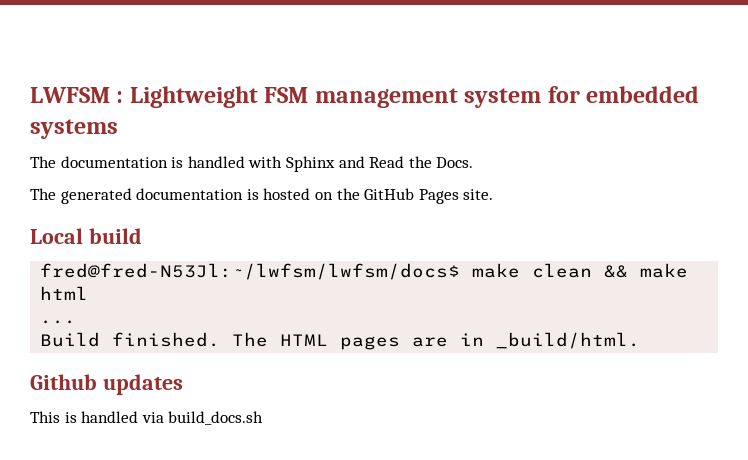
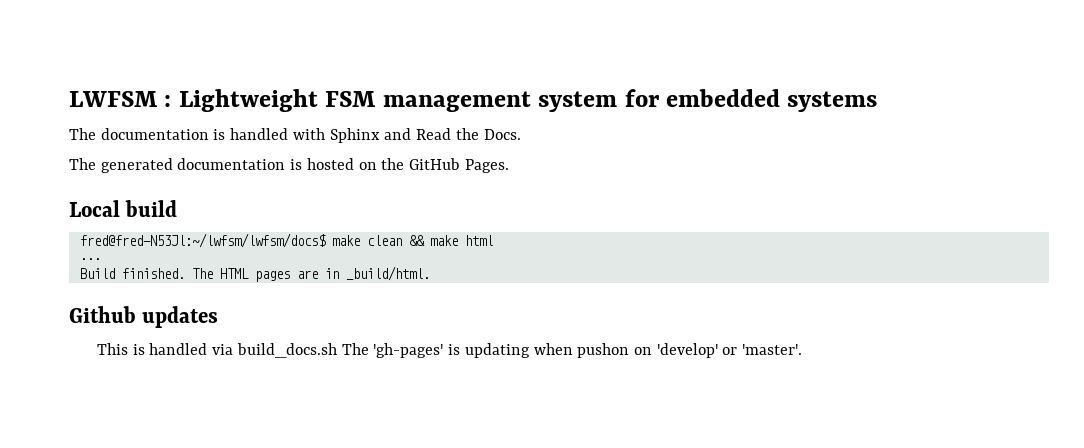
- The generated documentation is hosted on the GitHub Pages site.
+ The generated documentation is hosted on the GitHub Pages.
- This is handled via build_docs.sh
+ This is handled via build_docs.sh The 'gh-pages' is updating when pushon on 'develop' or 'master'.

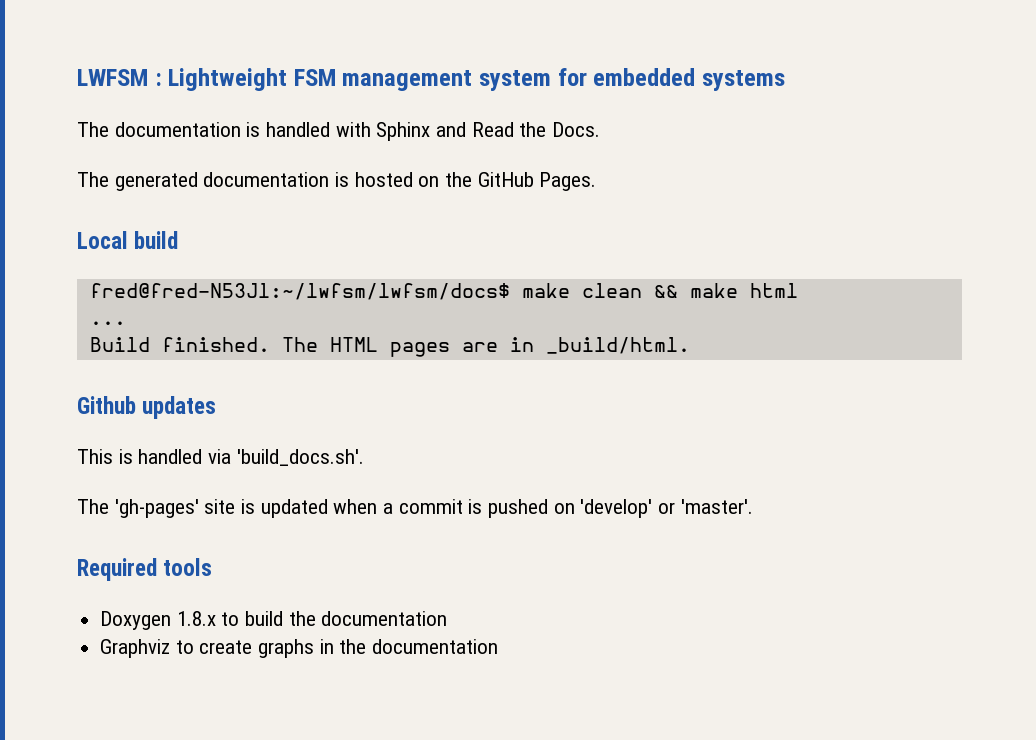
- This is handled via build_docs.sh The 'gh-pages' is updating when pushon on 'develop' or 'master'.
+ This is handled via 'build_docs.sh'.
+ The 'gh-pages' site is updated when a commit is pushed on 'develop' or 'master'.
+ Required tools
+ Doxygen 1.8.x to build the documentation
+ Graphviz to create graphs in the documentation

